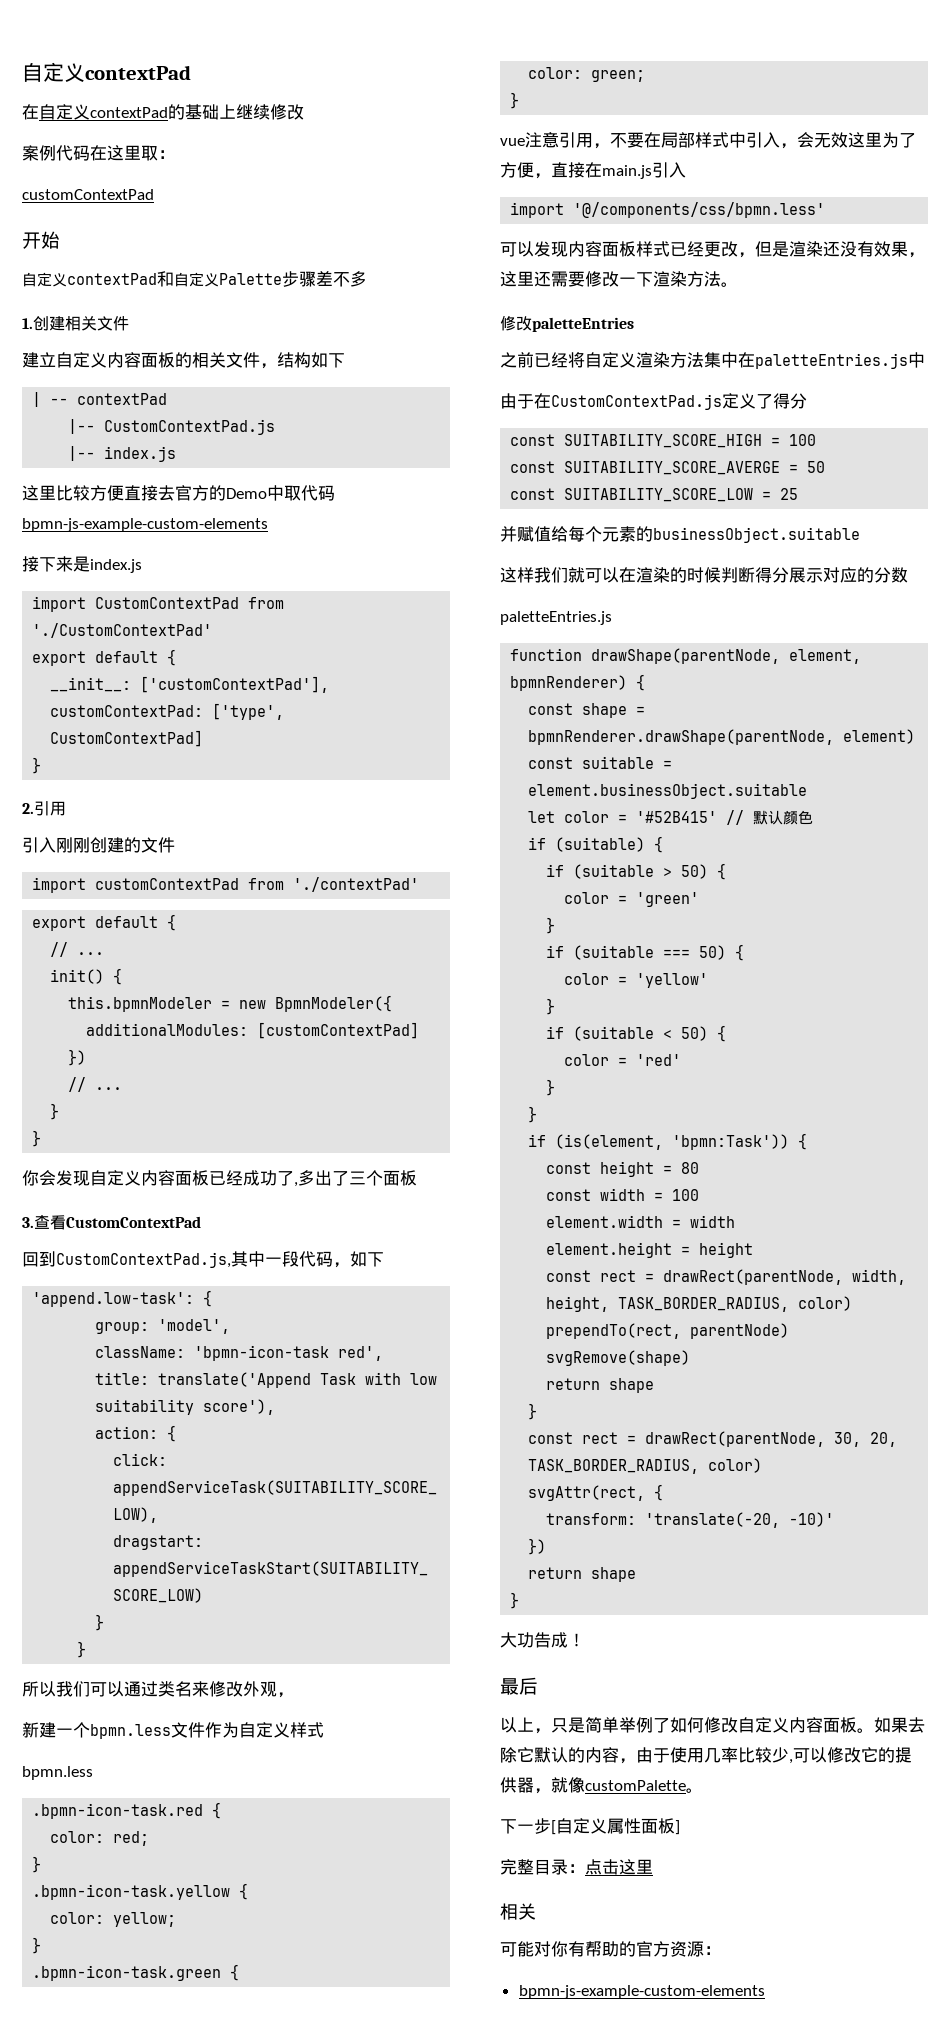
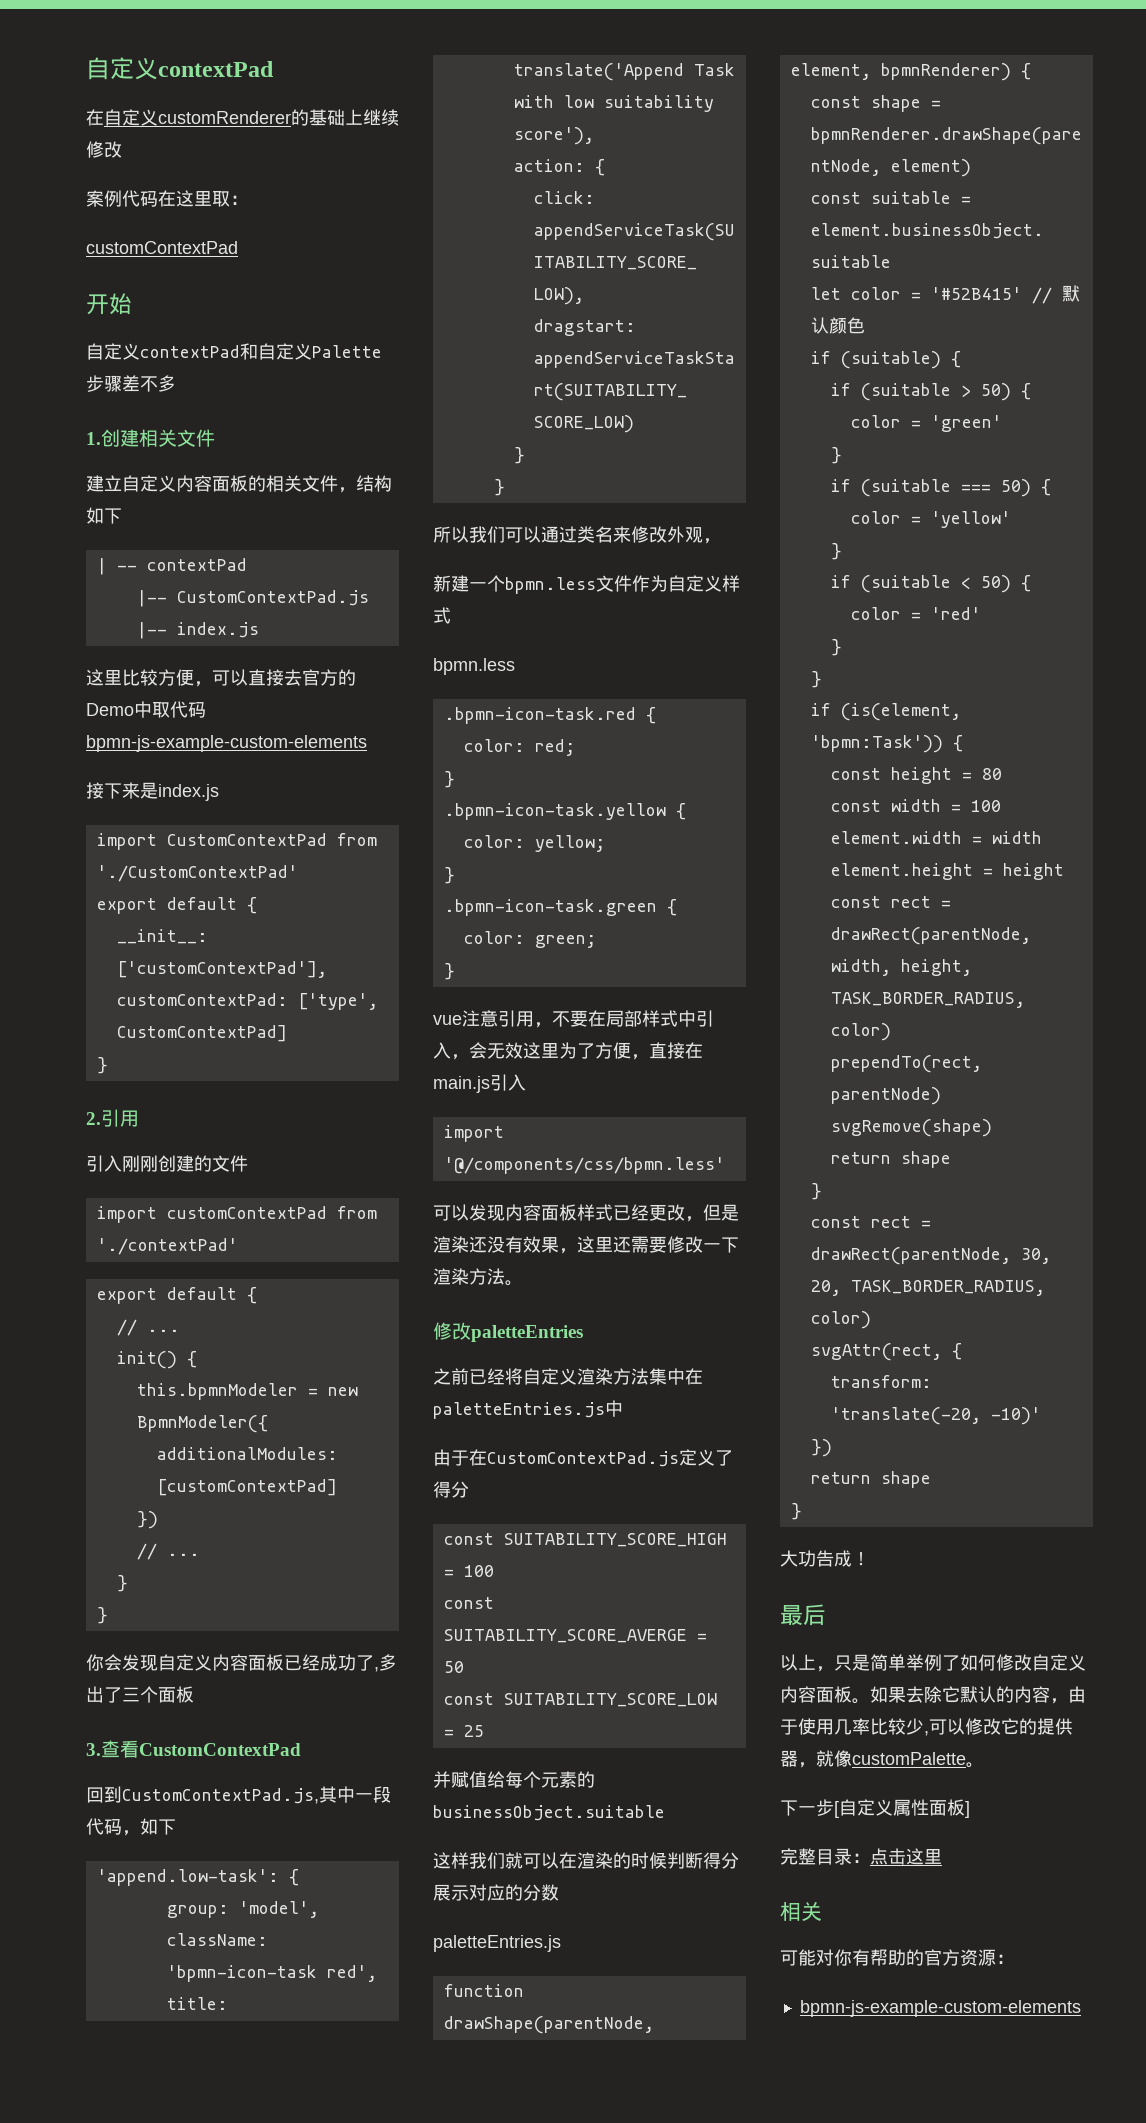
- 在自定义contextPad的基础上继续修改
+ 在自定义customRenderer的基础上继续修改
- 这里比较方便直接去官方的Demo中取代码bpmn-js-example-custom-elements
+ 这里比较方便，可以直接去官方的Demo中取代码bpmn-js-example-custom-elements

